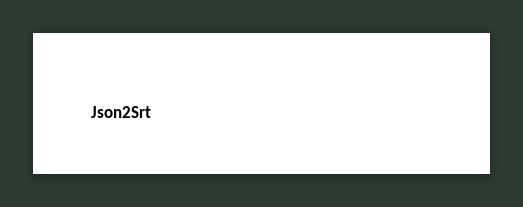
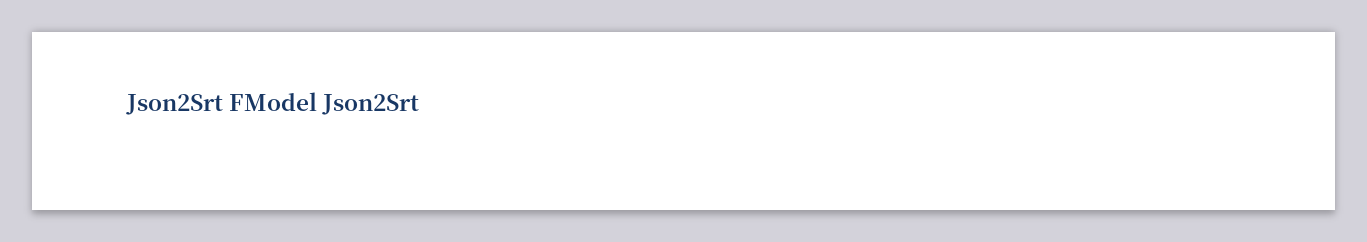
- Json2Srt
+ Json2Srt FModel Json2Srt

